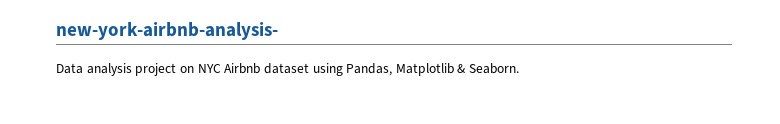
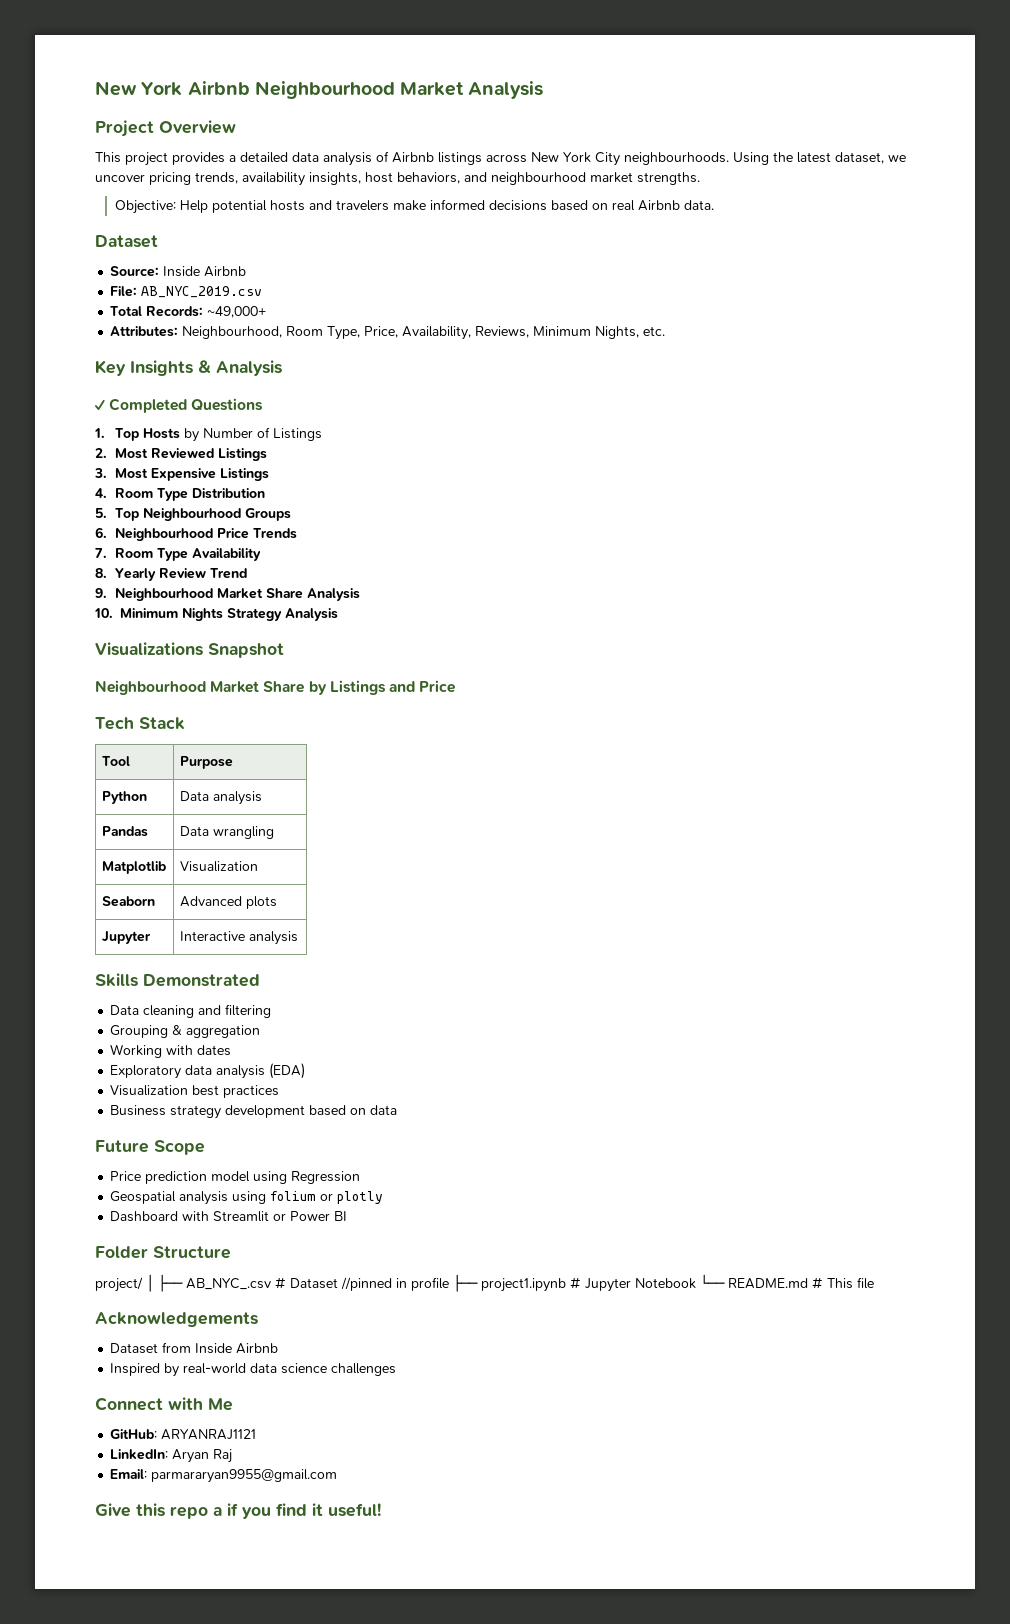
- new-york-airbnb-analysis-
- Data analysis project on NYC Airbnb dataset using Pandas, Matplotlib & Seaborn.
+ New York Airbnb Neighbourhood Market Analysis
+ Project Overview
+ This project provides a detailed data analysis of Airbnb listings across New York City neighbourhoods. Using the latest dataset, we uncover pricing trends, availability insights, host behaviors, and neighbourhood market strengths.
+ Objective: Help potential hosts and travelers make informed decisions based on real Airbnb data.
+ Dataset
+ Source: Inside Airbnb
+ File: AB_NYC_2019.csv
+ Total Records: ~49,000+
+ Attributes: Neighbourhood, Room Type, Price, Availability, Reviews, Minimum Nights, etc.
+ Key Insights & Analysis
+ ✓ Completed Questions
+ 1. Top Hosts by Number of Listings
+ 2. Most Reviewed Listings
+ 3. Most Expensive Listings
+ 4. Room Type Distribution
+ 5. Top Neighbourhood Groups
+ 6. Neighbourhood Price Trends
+ 7. Room Type Availability
+ 8. Yearly Review Trend
+ 9. Neighbourhood Market Share Analysis
+ 10. Minimum Nights Strategy Analysis
+ Visualizations Snapshot
+ Neighbourhood Market Share by Listings and Price
+ Tech Stack
+ Tool | Purpose
+ Python | Data analysis
+ Pandas | Data wrangling
+ Matplotlib | Visualization
+ Seaborn | Advanced plots
+ Jupyter | Interactive analysis
+ Skills Demonstrated
+ Data cleaning and filtering
+ Grouping & aggregation
+ Working with dates
+ Exploratory data analysis (EDA)
+ Visualization best practices
+ Business strategy development based on data
+ Future Scope
+ Price prediction model using Regression
+ Geospatial analysis using folium or plotly
+ Dashboard with Streamlit or Power BI
+ Folder Structure
+ project/ │ ├── AB_NYC_.csv # Dataset //pinned in profile ├── project1.ipynb # Jupyter Notebook └── README.md # This file
+ Acknowledgements
+ Dataset from Inside Airbnb
+ Inspired by real-world data science challenges
+ Connect with Me
+ GitHub: ARYANRAJ1121
+ LinkedIn: Aryan Raj
+ Email: parmararyan9955@gmail.com
+ Give this repo a if you find it useful!

